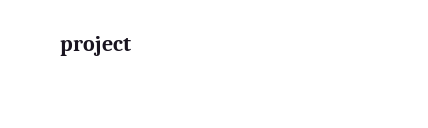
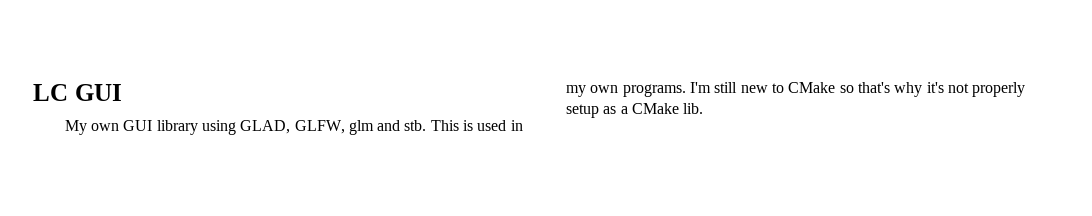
- project
+ LC GUI
+ My own GUI library using GLAD, GLFW, glm and stb. This is used in my own programs. I'm still new to CMake so that's why it's not properly setup as a CMake lib.

